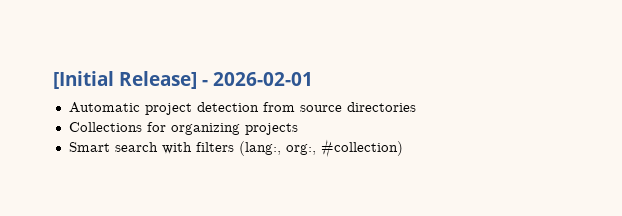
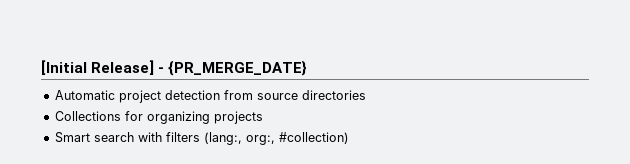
- [Initial Release] - 2026-02-01
+ [Initial Release] - {PR_MERGE_DATE}

